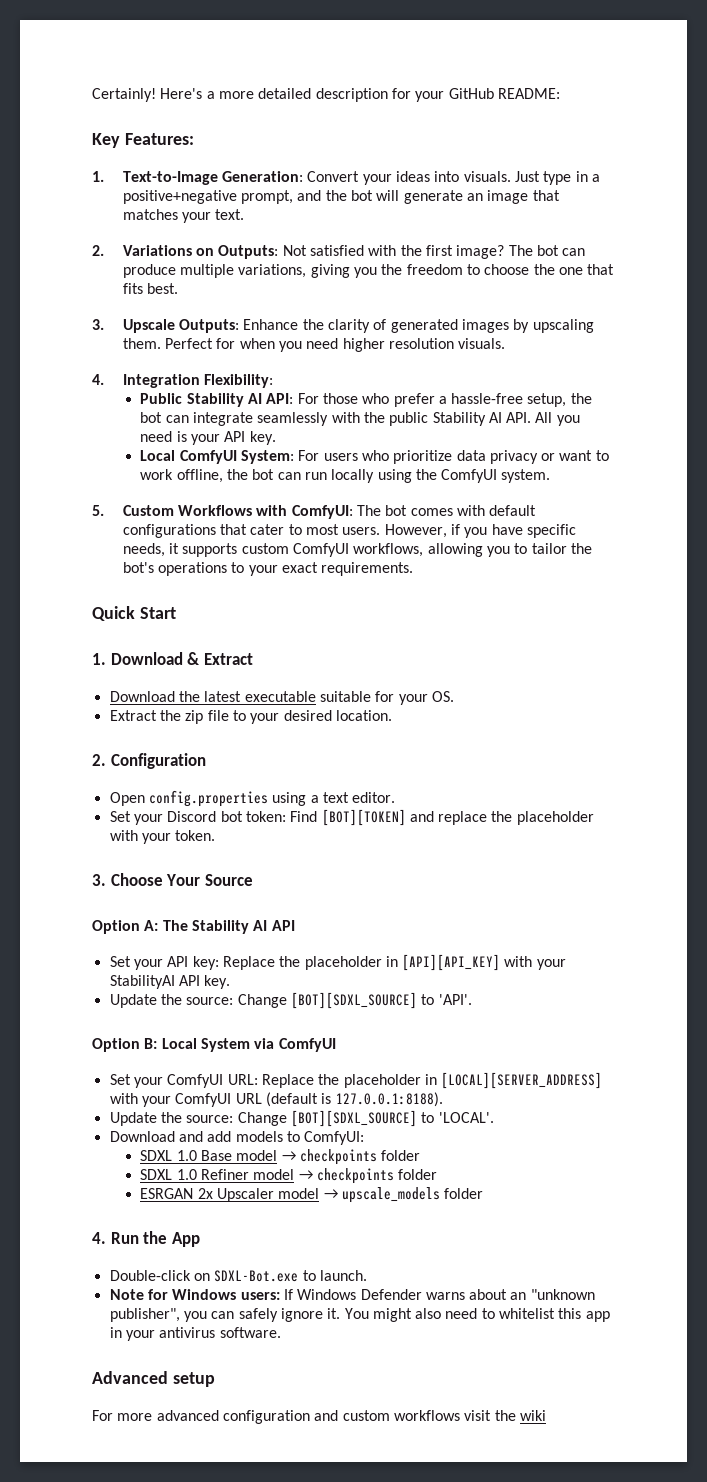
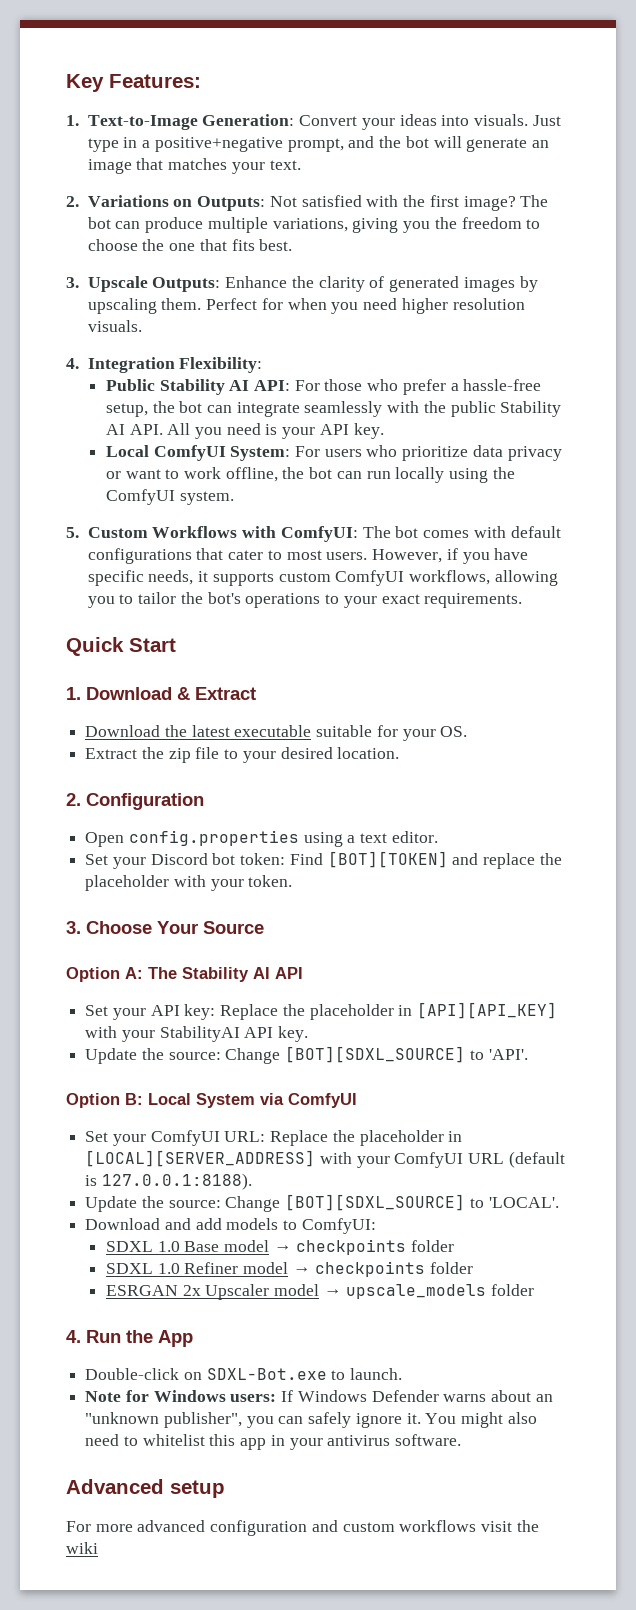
- Certainly! Here's a more detailed description for your GitHub README:

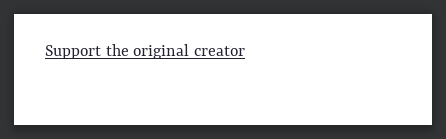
- Key Features:
- 1. Text-to-Image Generation: Convert your ideas into visuals. Just type in a positive+negative prompt, and the bot will generate an image that matches your text.
- 2. Variations on Outputs: Not satisfied with the first image? The bot can produce multiple variations, giving you the freedom to choose the one that fits best.
- 3. Upscale Outputs: Enhance the clarity of generated images by upscaling them. Perfect for when you need higher resolution visuals.
- 4. Integration Flexibility:
- Public Stability AI API: For those who prefer a hassle-free setup, the bot can integrate seamlessly with the public Stability AI API. All you need is your API key.
- Local ComfyUI System: For users who prioritize data privacy or want to work offline, the bot can run locally using the ComfyUI system.
- 5. Custom Workflows with ComfyUI: The bot comes with default configurations that cater to most users. However, if you have specific needs, it supports custom ComfyUI workflows, allowing you to tailor the bot's operations to your exact requirements.
- Quick Start
- 1. Download & Extract
- Download the latest executable suitable for your OS.
- Extract the zip file to your desired location.
- 2. Configuration
- Open config.properties using a text editor.
- Set your Discord bot token: Find [BOT][TOKEN] and replace the placeholder with your token.
- 3. Choose Your Source
- Option A: The Stability AI API
- Set your API key: Replace the placeholder in [API][API_KEY] with your StabilityAI API key.
- Update the source: Change [BOT][SDXL_SOURCE] to 'API'.
- Option B: Local System via ComfyUI
- Set your ComfyUI URL: Replace the placeholder in [LOCAL][SERVER_ADDRESS] with your ComfyUI URL (default is 127.0.0.1:8188).
- Update the source: Change [BOT][SDXL_SOURCE] to 'LOCAL'.
- Download and add models to ComfyUI:
- SDXL 1.0 Base model → checkpoints folder
- SDXL 1.0 Refiner model → checkpoints folder
- ESRGAN 2x Upscaler model → upscale_models folder
- 4. Run the App
- Double-click on SDXL-Bot.exe to launch.
- Note for Windows users: If Windows Defender warns about an "unknown publisher", you can safely ignore it. You might also need to whitelist this app in your antivirus software.
- Advanced setup
- For more advanced configuration and custom workflows visit the wiki
+ Support the original creator

